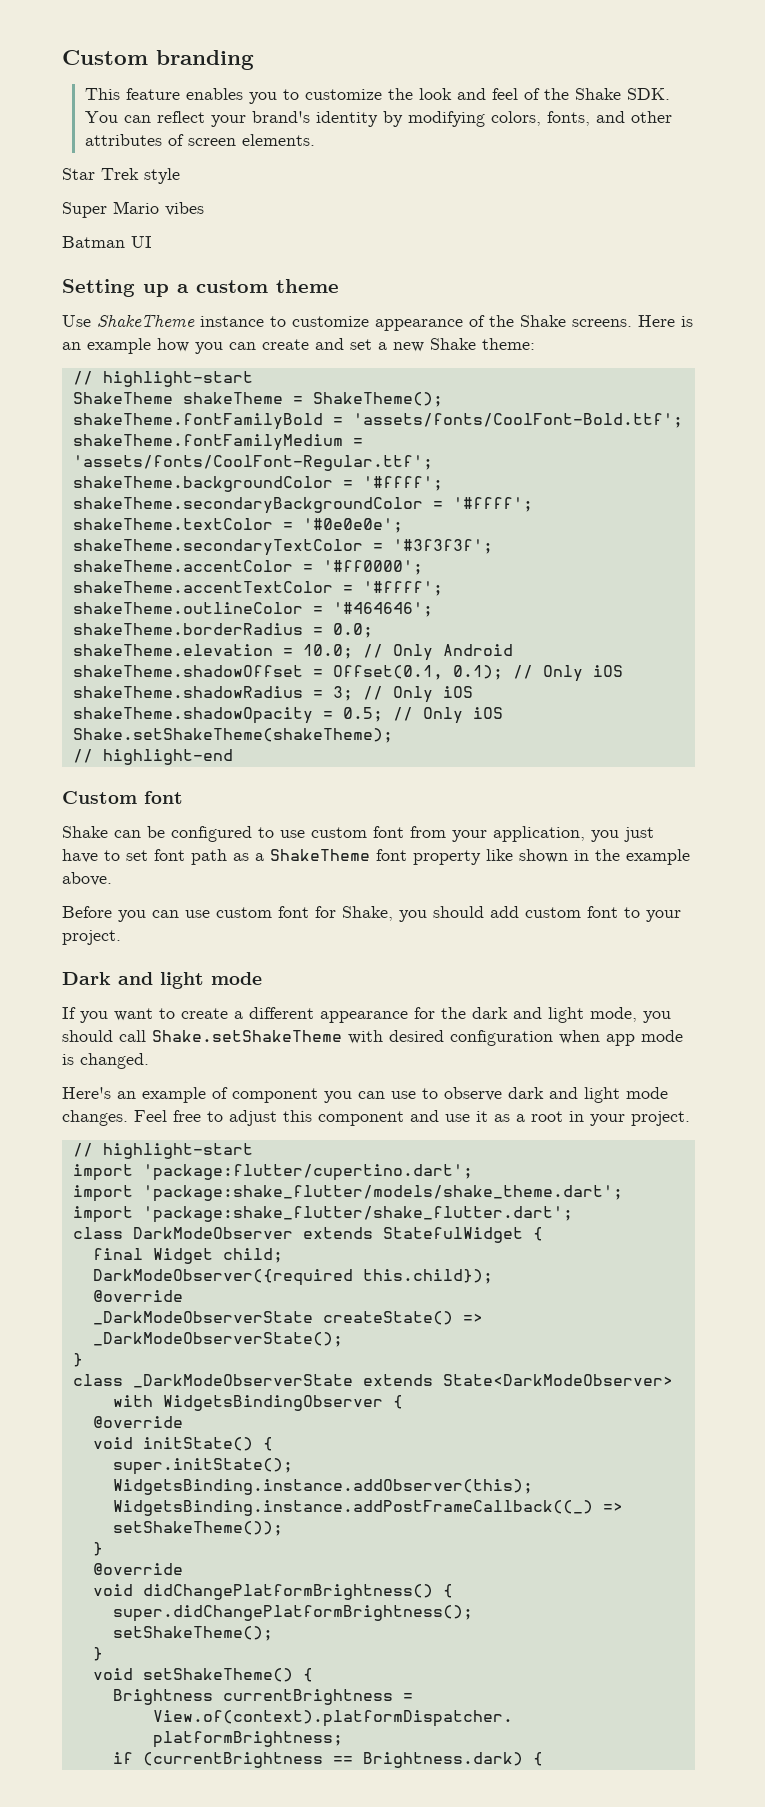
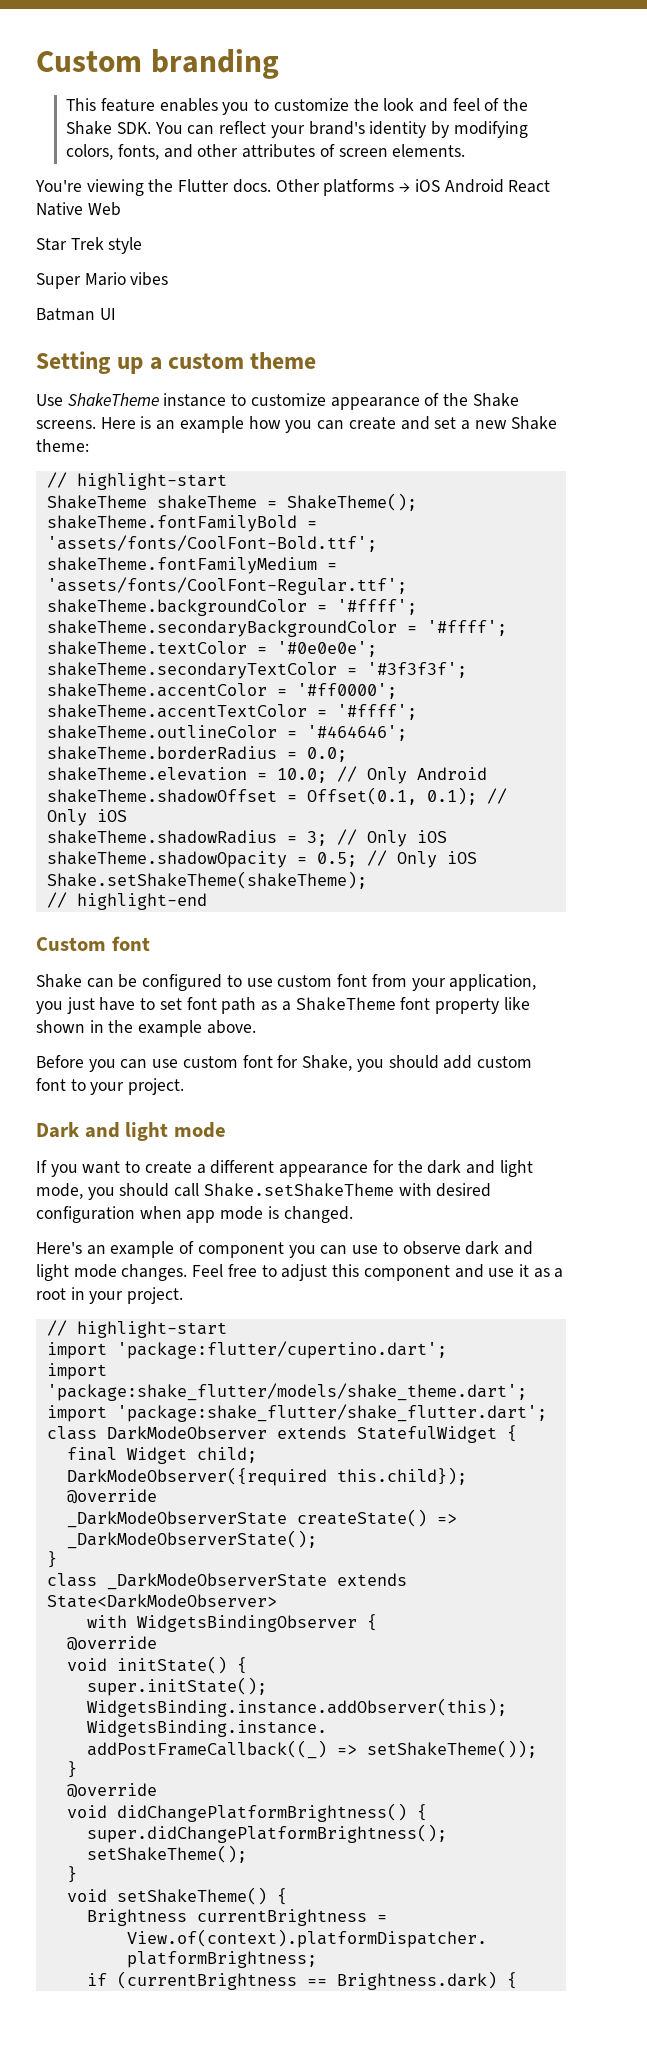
+ You're viewing the Flutter docs. Other platforms → iOS Android React Native Web

